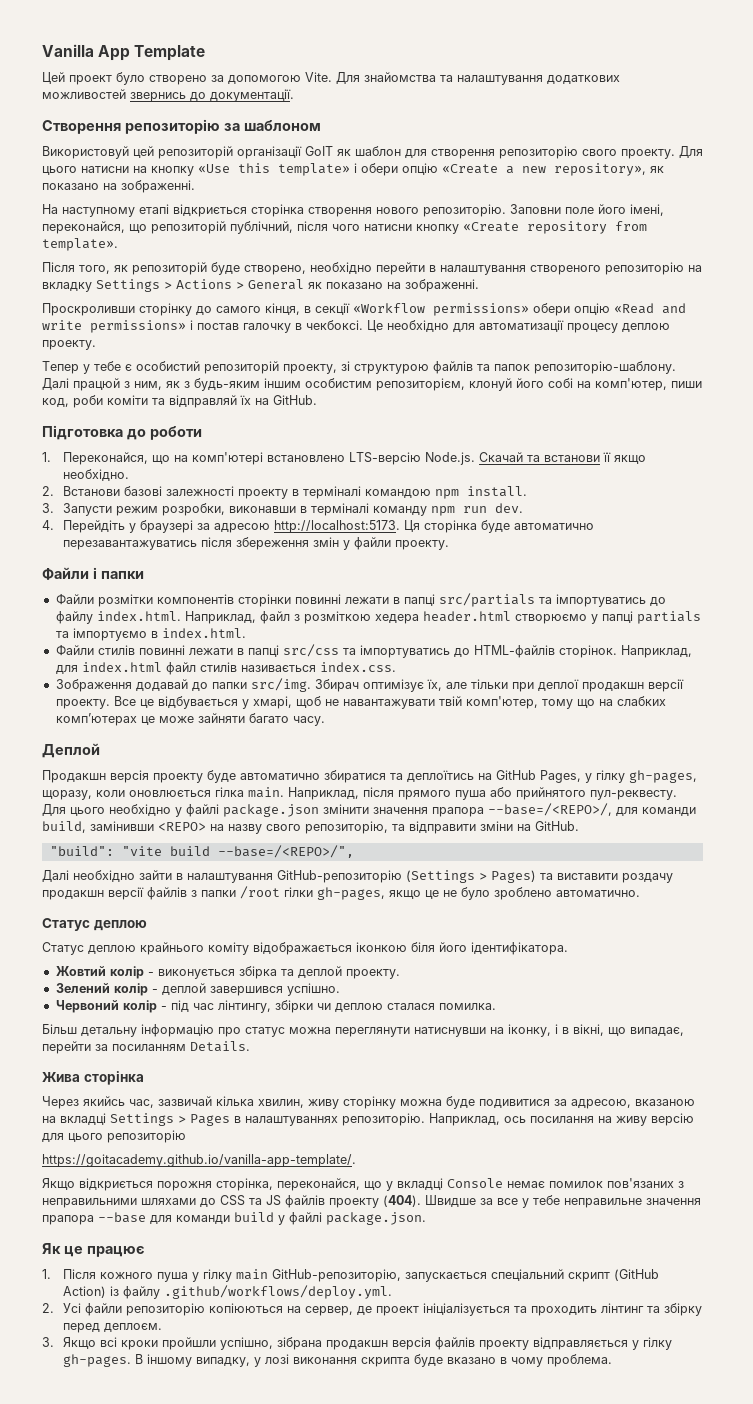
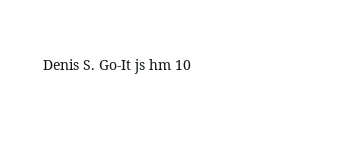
- Vanilla App Template
- Цей проект було створено за допомогою Vite. Для знайомства та налаштування додаткових можливостей звернись до документації.
- Створення репозиторію за шаблоном
- Використовуй цей репозиторій організації GoIT як шаблон для створення репозиторію свого проекту. Для цього натисни на кнопку «Use this template» і обери опцію «Create a new repository», як показано на зображенні.
- На наступному етапі відкриється сторінка створення нового репозиторію. Заповни поле його імені, переконайся, що репозиторій публічний, після чого натисни кнопку «Create repository from template».
- Після того, як репозиторій буде створено, необхідно перейти в налаштування створеного репозиторію на вкладку Settings > Actions > General як показано на зображенні.
- Проскроливши сторінку до самого кінця, в секції «Workflow permissions» обери опцію «Read and write permissions» і постав галочку в чекбоксі. Це необхідно для автоматизації процесу деплою проекту.
- Тепер у тебе є особистий репозиторій проекту, зі структурою файлів та папок репозиторію-шаблону. Далі працюй з ним, як з будь-яким іншим особистим репозиторієм, клонуй його собі на комп'ютер, пиши код, роби коміти та відправляй їх на GitHub.
- Підготовка до роботи
- 1. Переконайся, що на комп'ютері встановлено LTS-версію Node.js. Скачай та встанови її якщо необхідно.
- 2. Встанови базові залежності проекту в терміналі командою npm install.
- 3. Запусти режим розробки, виконавши в терміналі команду npm run dev.
- 4. Перейдіть у браузері за адресою http://localhost:5173. Ця сторінка буде автоматично перезавантажуватись після збереження змін у файли проекту.
- Файли і папки
- Файли розмітки компонентів сторінки повинні лежати в папці src/partials та імпортуватись до файлу index.html. Наприклад, файл з розміткою хедера header.html створюємо у папці partials та імпортуємо в index.html.
- Файли стилів повинні лежати в папці src/css та імпортуватись до HTML-файлів сторінок. Наприклад, для index.html файл стилів називається index.css.
- Зображення додавай до папки src/img. Збирач оптимізує їх, але тільки при деплої продакшн версії проекту. Все це відбувається у хмарі, щоб не навантажувати твій комп'ютер, тому що на слабких компʼютерах це може зайняти багато часу.
- Деплой
- Продакшн версія проекту буде автоматично збиратися та деплоїтись на GitHub Pages, у гілку gh-pages, щоразу, коли оновлюється гілка main. Наприклад, після прямого пуша або прийнятого пул-реквесту. Для цього необхідно у файлі package.json змінити значення прапора --base=/<REPO>/, для команди build, замінивши <REPO> на назву свого репозиторію, та відправити зміни на GitHub.
- "build": "vite build --base=/<REPO>/",
- Далі необхідно зайти в налаштування GitHub-репозиторію (Settings > Pages) та виставити роздачу продакшн версії файлів з папки /root гілки gh-pages, якщо це не було зроблено автоматично.
- Статус деплою
- Статус деплою крайнього коміту відображається іконкою біля його ідентифікатора.
- Жовтий колір - виконується збірка та деплой проекту.
- Зелений колір - деплой завершився успішно.
- Червоний колір - під час лінтингу, збірки чи деплою сталася помилка.
- Більш детальну інформацію про статус можна переглянути натиснувши на іконку, і в вікні, що випадає, перейти за посиланням Details.
- Жива сторінка
- Через якийсь час, зазвичай кілька хвилин, живу сторінку можна буде подивитися за адресою, вказаною на вкладці Settings > Pages в налаштуваннях репозиторію. Наприклад, ось посилання на живу версію для цього репозиторію
- https://goitacademy.github.io/vanilla-app-template/.
- Якщо відкриється порожня сторінка, переконайся, що у вкладці Console немає помилок пов'язаних з неправильними шляхами до CSS та JS файлів проекту (404). Швидше за все у тебе неправильне значення прапора --base для команди build у файлі package.json.
- Як це працює
- 1. Після кожного пуша у гілку main GitHub-репозиторію, запускається спеціальний скрипт (GitHub Action) із файлу .github/workflows/deploy.yml.
- 2. Усі файли репозиторію копіюються на сервер, де проект ініціалізується та проходить лінтинг та збірку перед деплоєм.
- 3. Якщо всі кроки пройшли успішно, зібрана продакшн версія файлів проекту відправляється у гілку gh-pages. В іншому випадку, у лозі виконання скрипта буде вказано в чому проблема.
+ Denis S. Go-It js hm 10

